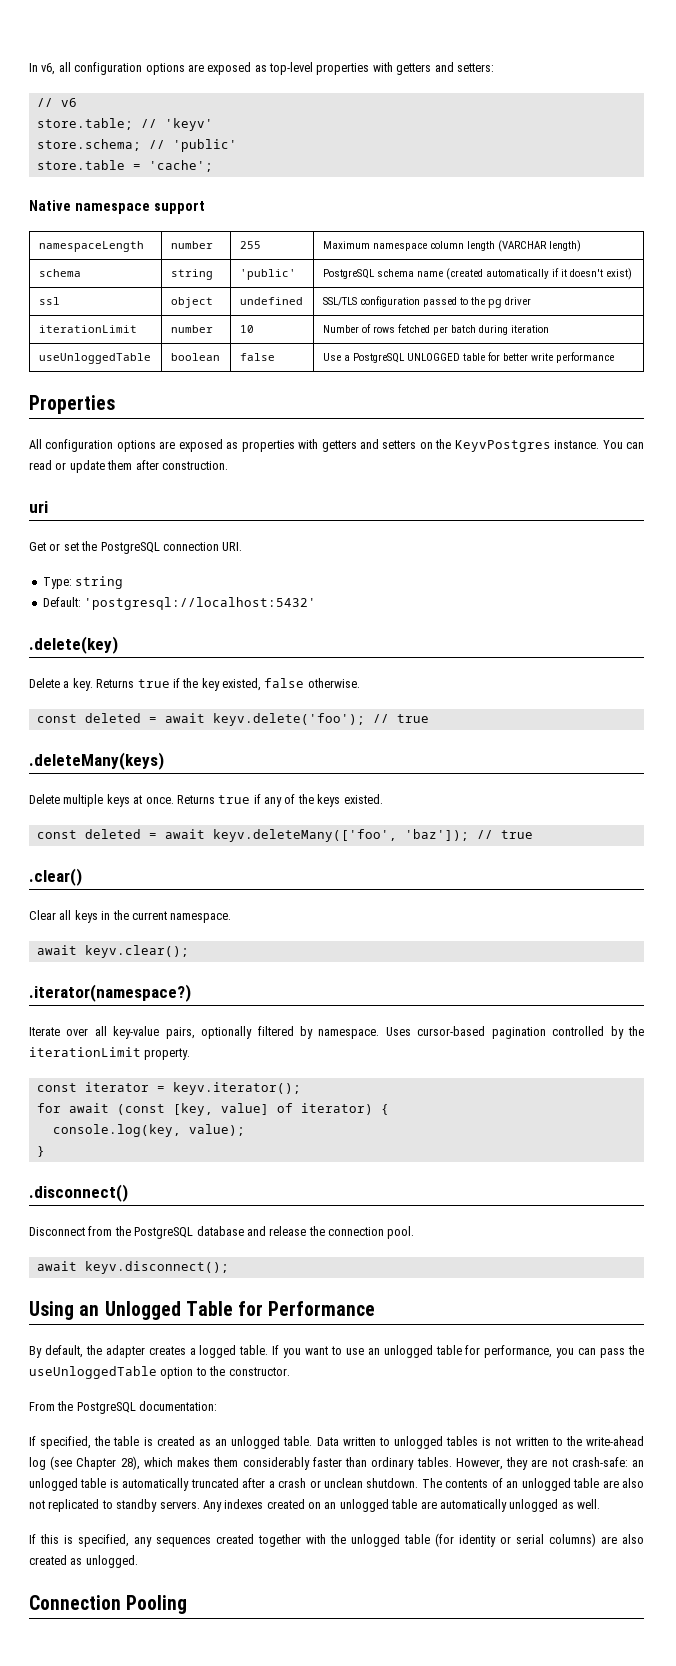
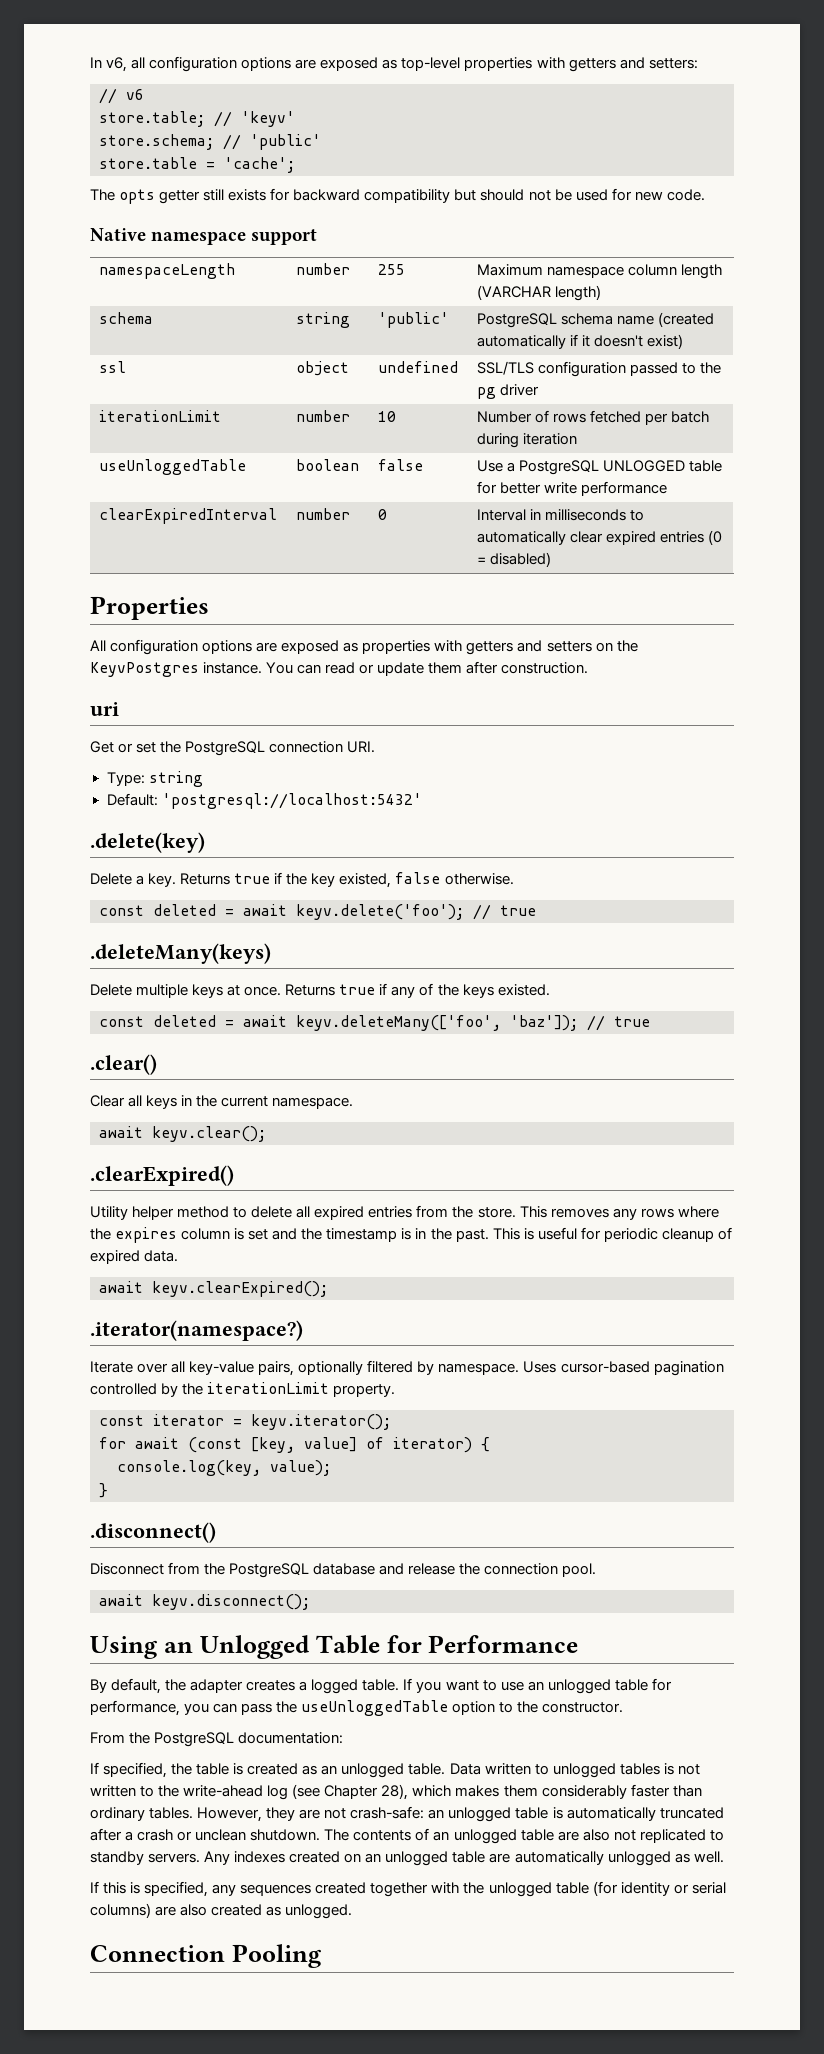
+ The opts getter still exists for backward compatibility but should not be used for new code.
+ clearExpiredInterval | number | 0 | Interval in milliseconds to automatically clear expired entries (0 = disabled)
+ .clearExpired()
+ Utility helper method to delete all expired entries from the store. This removes any rows where the expires column is set and the timestamp is in the past. This is useful for periodic cleanup of expired data.
+ await keyv.clearExpired();

